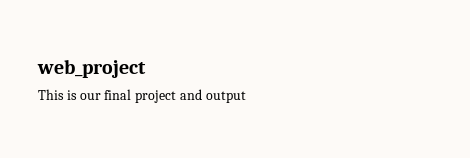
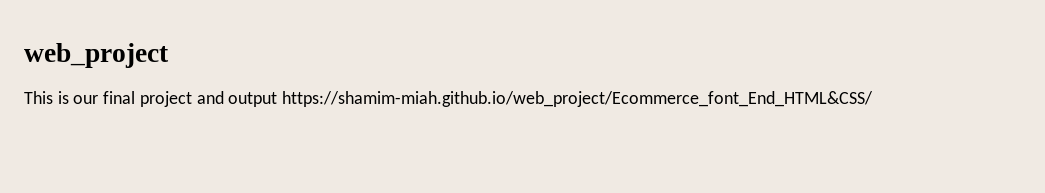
- This is our final project and output
+ This is our final project and output https://shamim-miah.github.io/web_project/Ecommerce_font_End_HTML&CSS/

